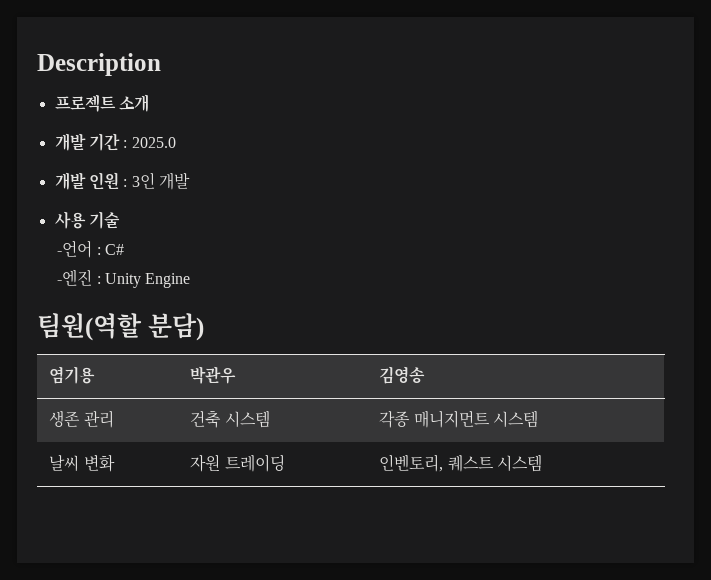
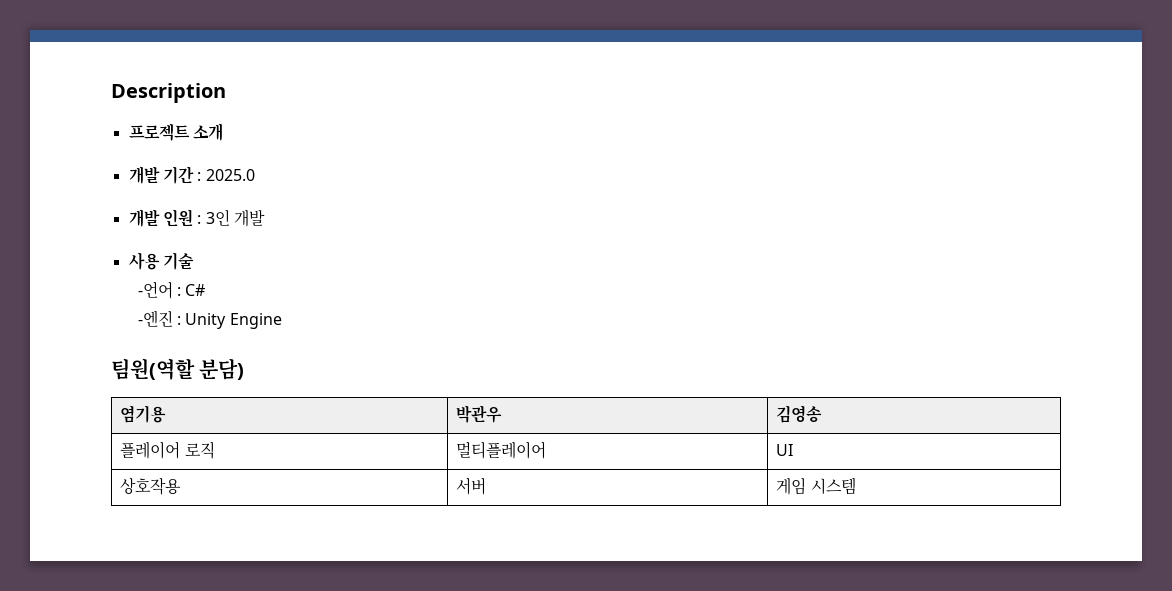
- 생존 관리 | 건축 시스템 | 각종 매니지먼트 시스템
- 날씨 변화 | 자원 트레이딩 | 인벤토리, 퀘스트 시스템
+ 플레이어 로직 | 멀티플레이어 | UI
+ 상호작용 | 서버 | 게임 시스템

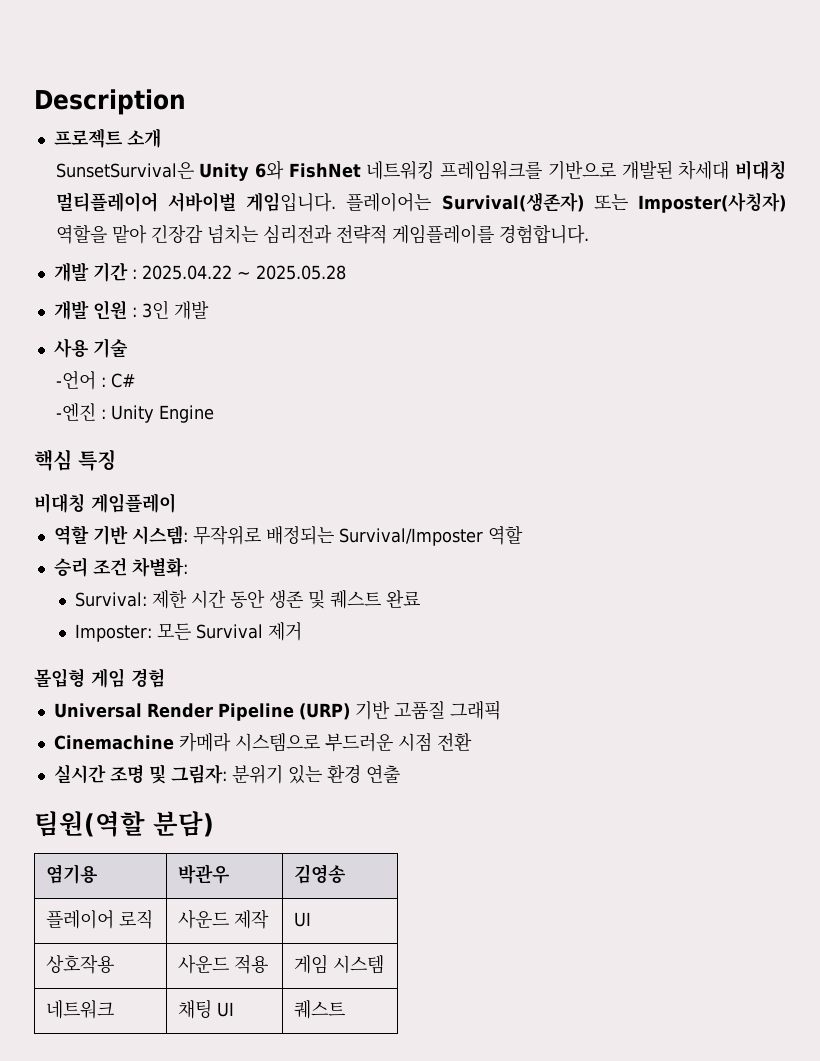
+ SunsetSurvival은 Unity 6와 FishNet 네트워킹 프레임워크를 기반으로 개발된 차세대 비대칭 멀티플레이어 서바이벌 게임입니다. 플레이어는 Survival(생존자) 또는 Imposter(사칭자) 역할을 맡아 긴장감 넘치는 심리전과 전략적 게임플레이를 경험합니다.
- 개발 기간 : 2025.0
+ 개발 기간 : 2025.04.22 ~ 2025.05.28
+ 핵심 특징
+ 비대칭 게임플레이
+ 역할 기반 시스템: 무작위로 배정되는 Survival/Imposter 역할
+ 승리 조건 차별화:
+ Survival: 제한 시간 동안 생존 및 퀘스트 완료
+ Imposter: 모든 Survival 제거
+ 몰입형 게임 경험
+ Universal Render Pipeline (URP) 기반 고품질 그래픽
+ Cinemachine 카메라 시스템으로 부드러운 시점 전환
+ 실시간 조명 및 그림자: 분위기 있는 환경 연출
- 플레이어 로직 | 멀티플레이어 | UI
+ 플레이어 로직 | 사운드 제작 | UI
- 상호작용 | 서버 | 게임 시스템
+ 상호작용 | 사운드 적용 | 게임 시스템
+ 네트워크 | 채팅 UI | 퀘스트

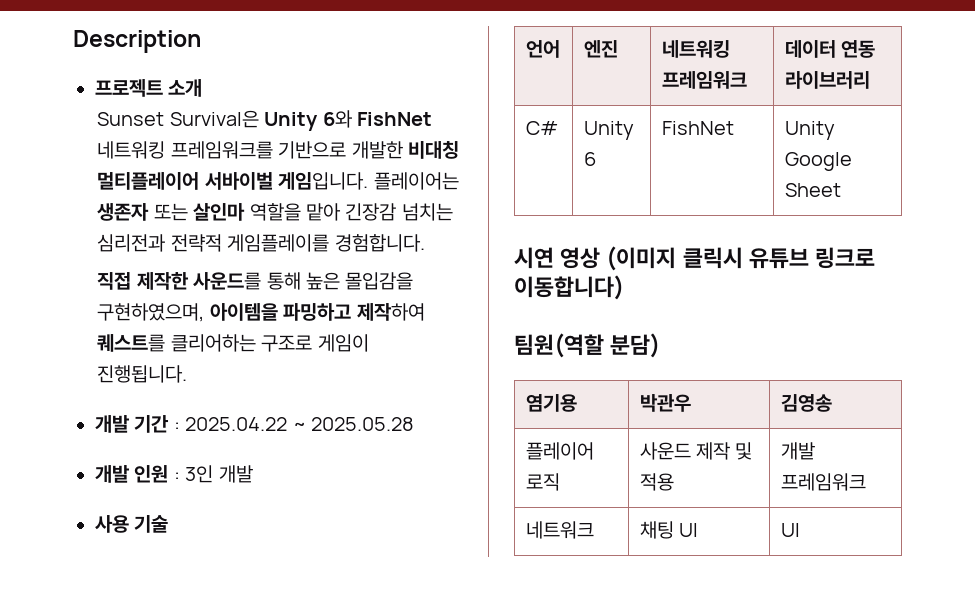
- SunsetSurvival은 Unity 6와 FishNet 네트워킹 프레임워크를 기반으로 개발된 차세대 비대칭 멀티플레이어 서바이벌 게임입니다.
+ Sunset Survival은 Unity 6와 FishNet 네트워킹 프레임워크를 기반으로 개발한 비대칭 멀티플레이어 서바이벌 게임입니다.
- 플레이어는 Survival(생존자) 또는 Imposter(사칭자) 역할을 맡아 긴장감 넘치는 심리전과 전략적 게임플레이를 경험합니다.
+ 플레이어는 생존자 또는 살인마 역할을 맡아 긴장감 넘치는 심리전과 전략적 게임플레이를 경험합니다.
+ 직접 제작한 사운드를 통해 높은 몰입감을 구현하였으며, 아이템을 파밍하고 제작하여 퀘스트를 클리어하는 구조로 게임이 진행됩니다.
- -언어 : C#
- -엔진 : Unity Engine
- 핵심 특징
- 비대칭 게임플레이
- 역할 기반 시스템: 무작위로 배정되는 Survival/Imposter 역할
- 승리 조건 차별화:
- Survival: 제한 시간 동안 생존 및 퀘스트 완료
- Imposter: 모든 Survival 제거
- 몰입형 게임 경험
- Universal Render Pipeline (URP) 기반 고품질 그래픽
- Cinemachine 카메라 시스템으로 부드러운 시점 전환
- 실시간 조명 및 그림자: 분위기 있는 환경 연출
+ 언어 | 엔진 | 네트워킹 프레임워크 | 데이터 연동 라이브러리
+ C# | Unity 6 | FishNet | Unity Google Sheet
+ 시연 영상 (이미지 클릭시 유튜브 링크로 이동합니다)
- 플레이어 로직 | 사운드 제작 | UI
- 상호작용 | 사운드 적용 | 게임 시스템
+ 플레이어 로직 | 사운드 제작 및 적용 | 개발 프레임워크
- 네트워크 | 채팅 UI | 퀘스트
+ 네트워크 | 채팅 UI | UI

